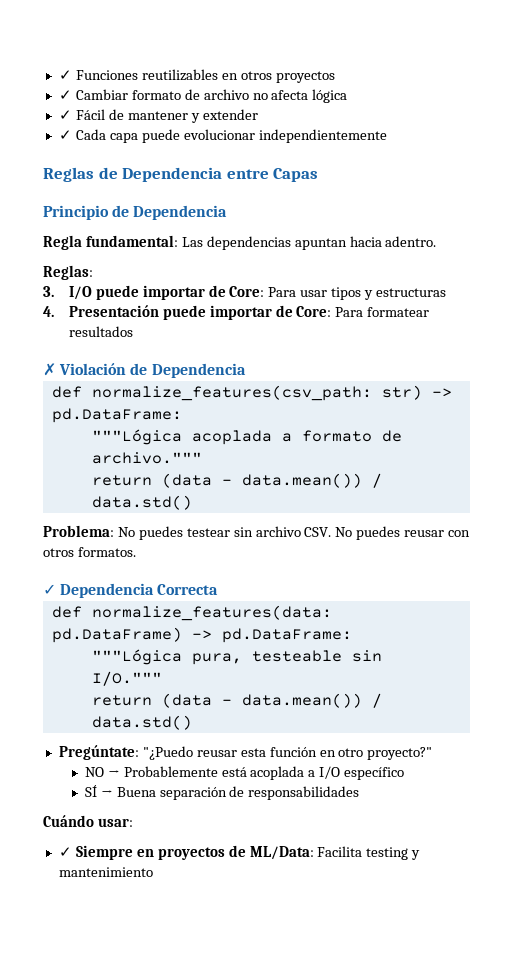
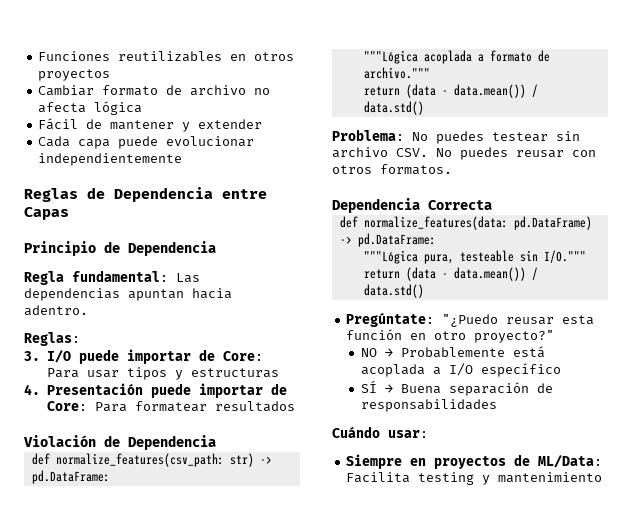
- ✓ Funciones reutilizables en otros proyectos
+ Funciones reutilizables en otros proyectos
- ✓ Cambiar formato de archivo no afecta lógica
+ Cambiar formato de archivo no afecta lógica
- ✓ Fácil de mantener y extender
+ Fácil de mantener y extender
- ✓ Cada capa puede evolucionar independientemente
+ Cada capa puede evolucionar independientemente
- ✗ Violación de Dependencia
+ Violación de Dependencia
- ✓ Dependencia Correcta
+ Dependencia Correcta
- ✓ Siempre en proyectos de ML/Data: Facilita testing y mantenimiento
+ Siempre en proyectos de ML/Data: Facilita testing y mantenimiento

